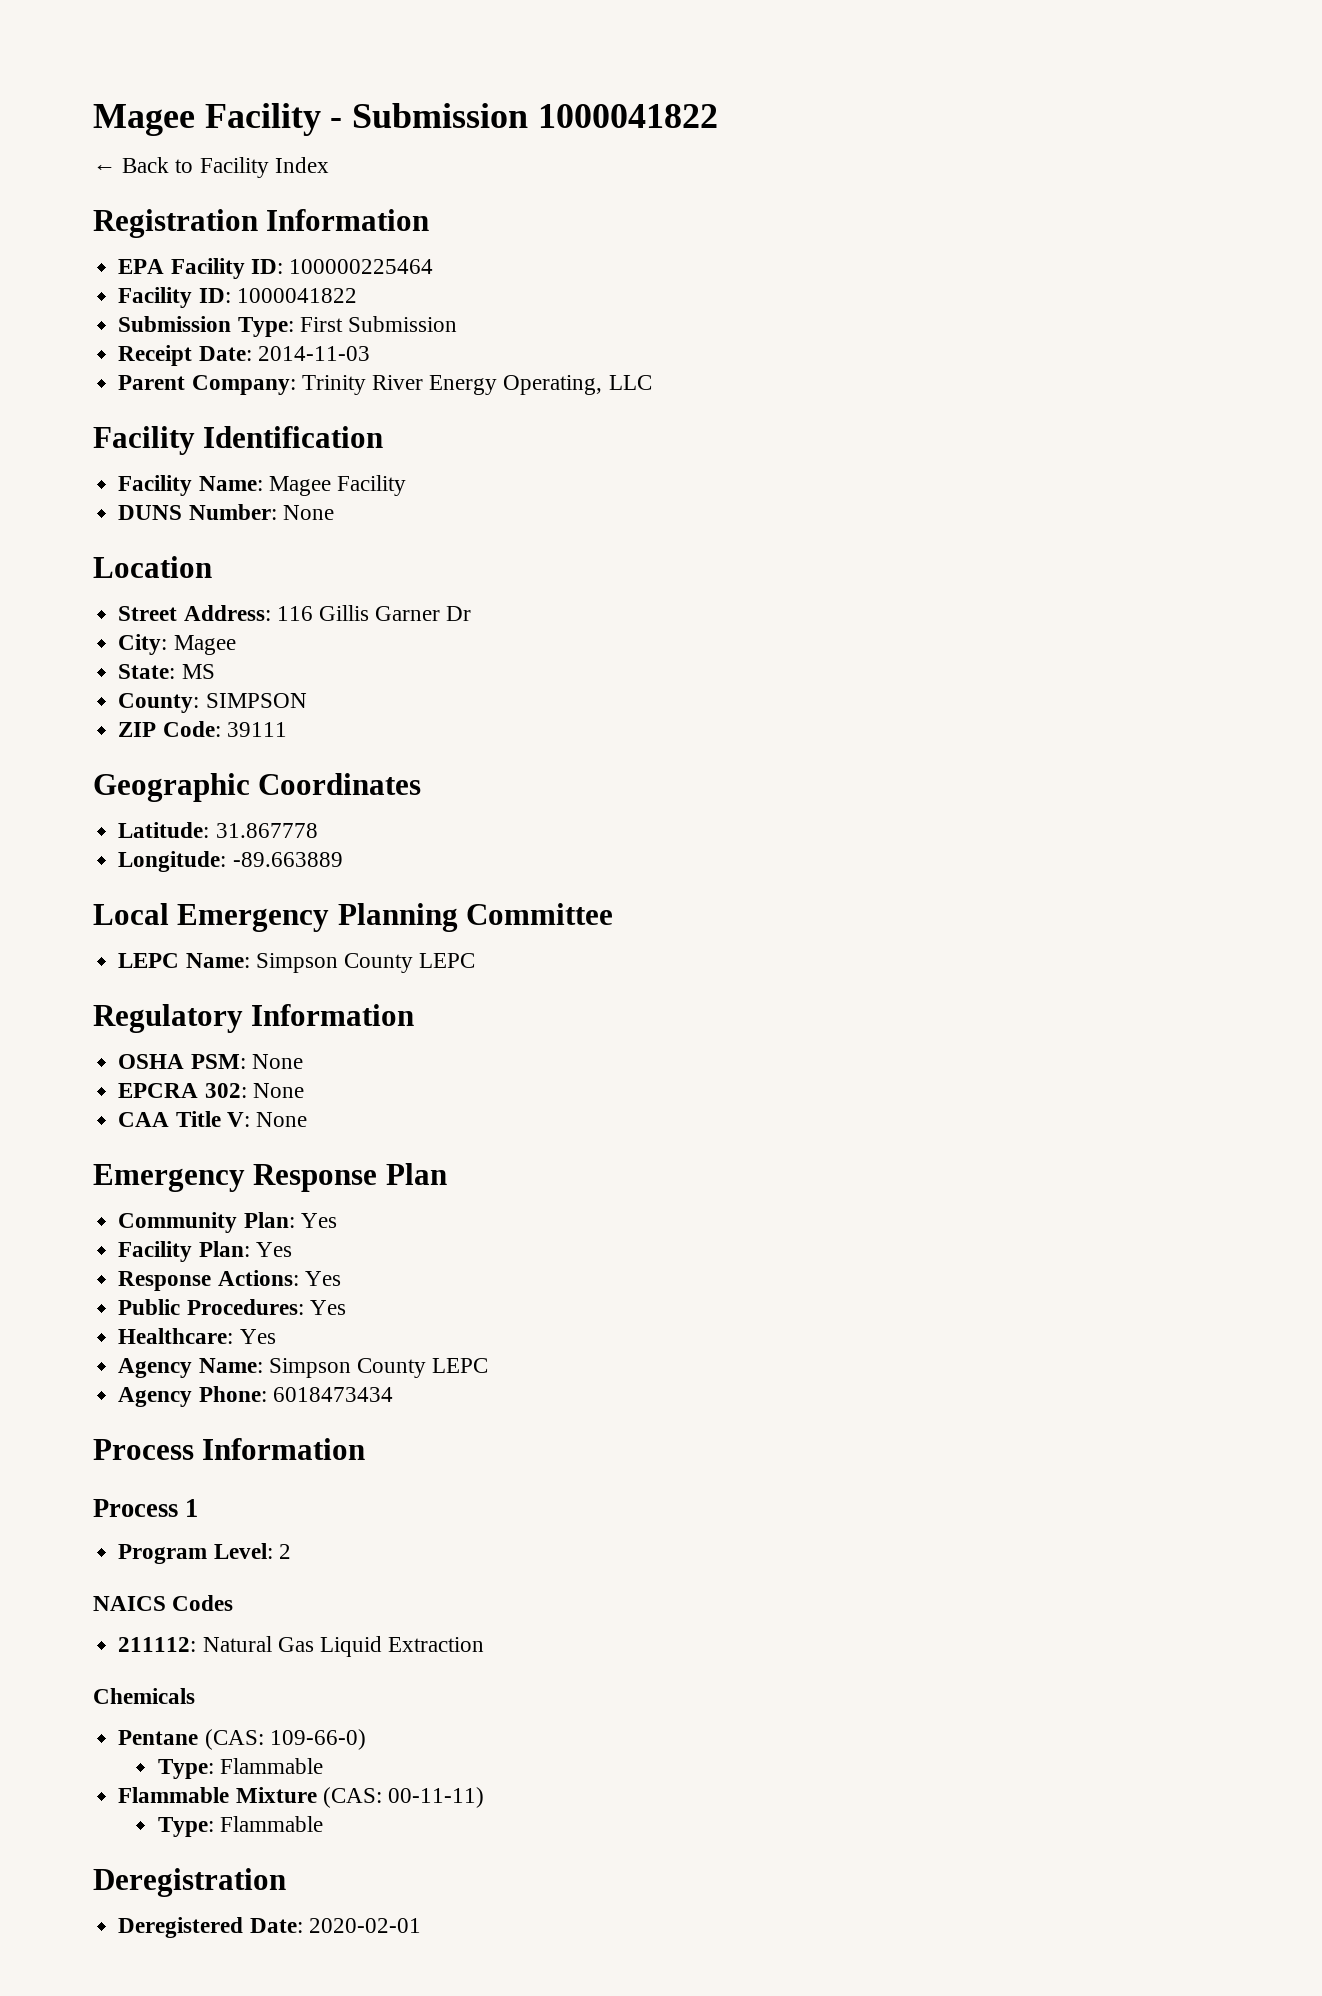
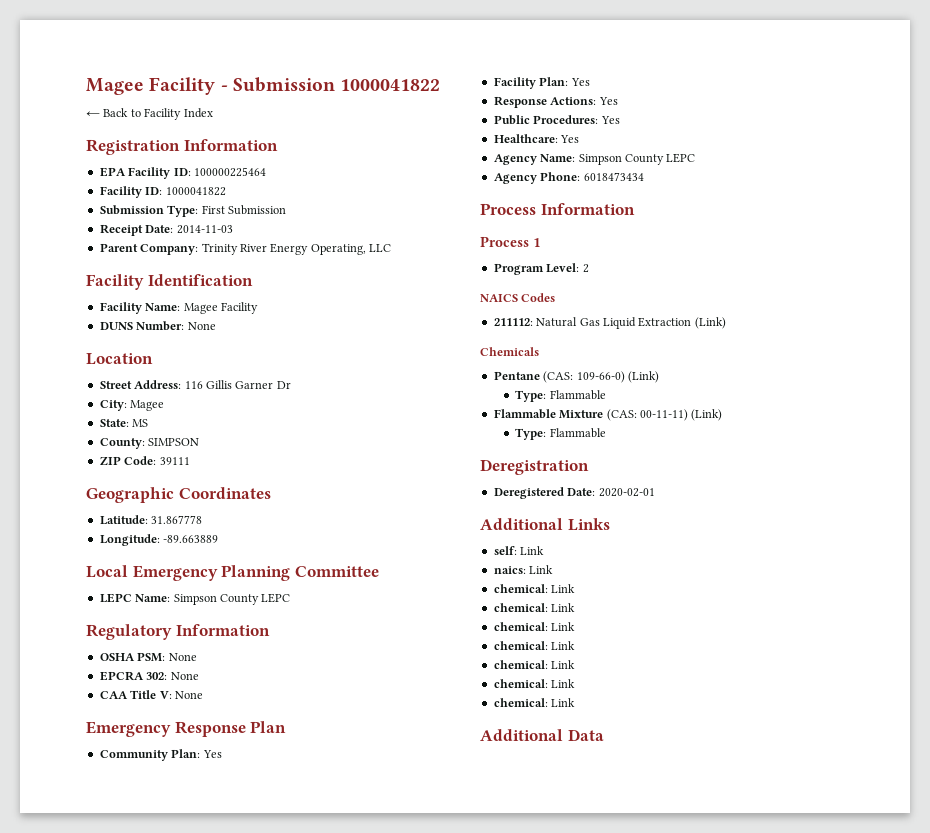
- 211112: Natural Gas Liquid Extraction
+ 211112: Natural Gas Liquid Extraction (Link)
- Pentane (CAS: 109-66-0)
+ Pentane (CAS: 109-66-0) (Link)
- Flammable Mixture (CAS: 00-11-11)
+ Flammable Mixture (CAS: 00-11-11) (Link)
+ Additional Links
+ self: Link
+ naics: Link
+ chemical: Link
+ chemical: Link
+ chemical: Link
+ chemical: Link
+ chemical: Link
+ chemical: Link
+ chemical: Link
+ Additional Data

